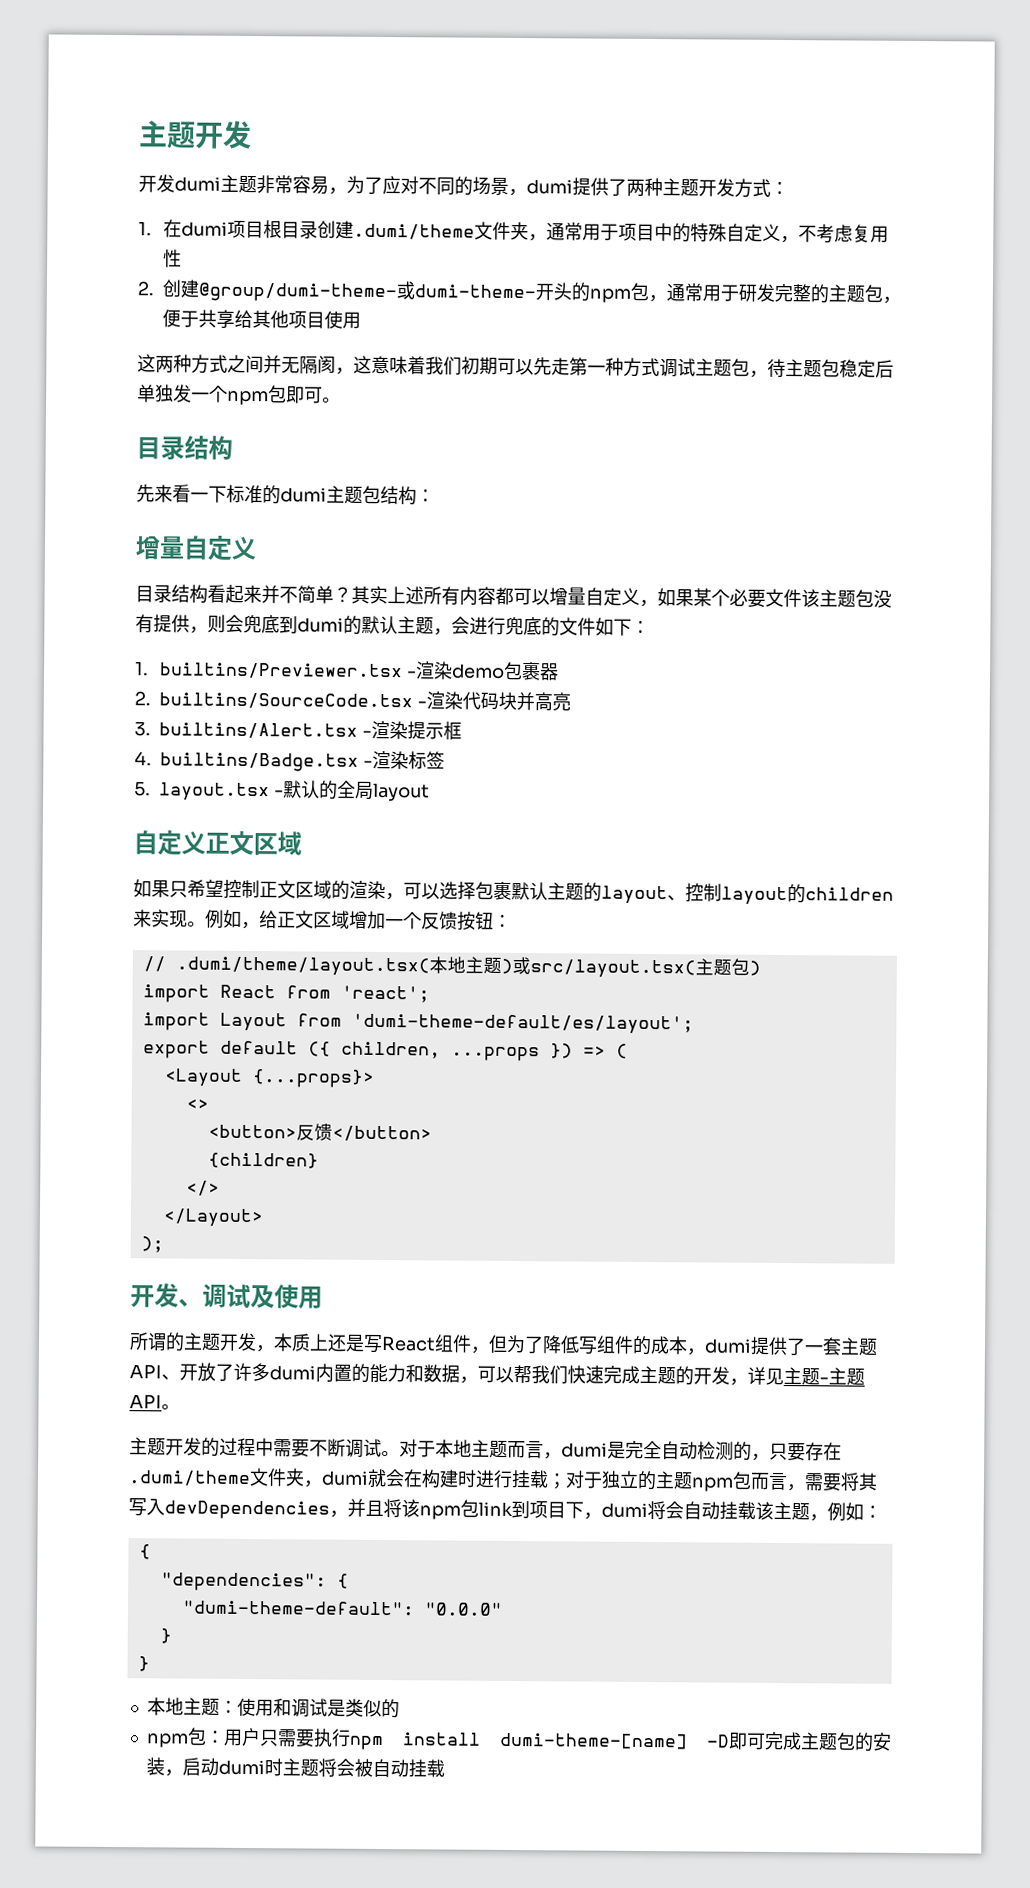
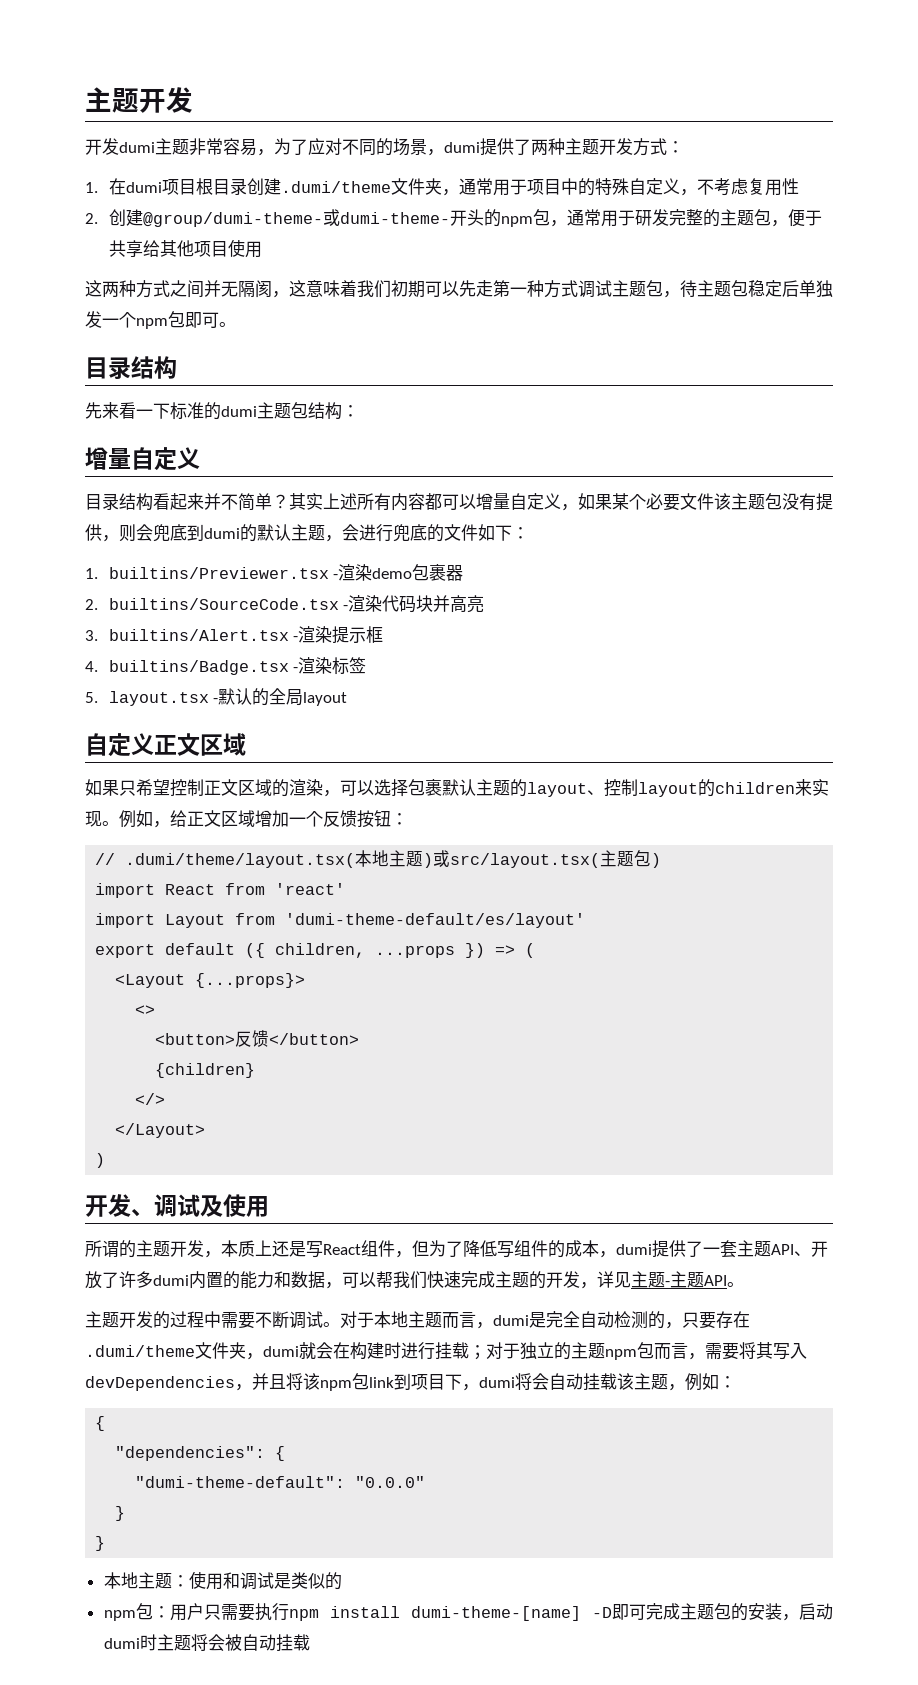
- import React from 'react';
+ import React from 'react'
- import Layout from 'dumi-theme-default/es/layout';
+ import Layout from 'dumi-theme-default/es/layout'
  </Layout>
- );
+ )

